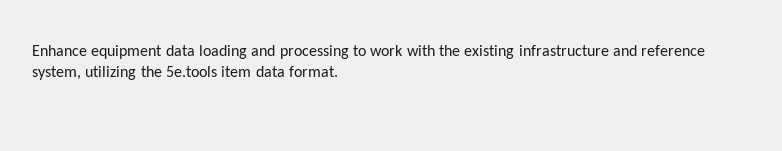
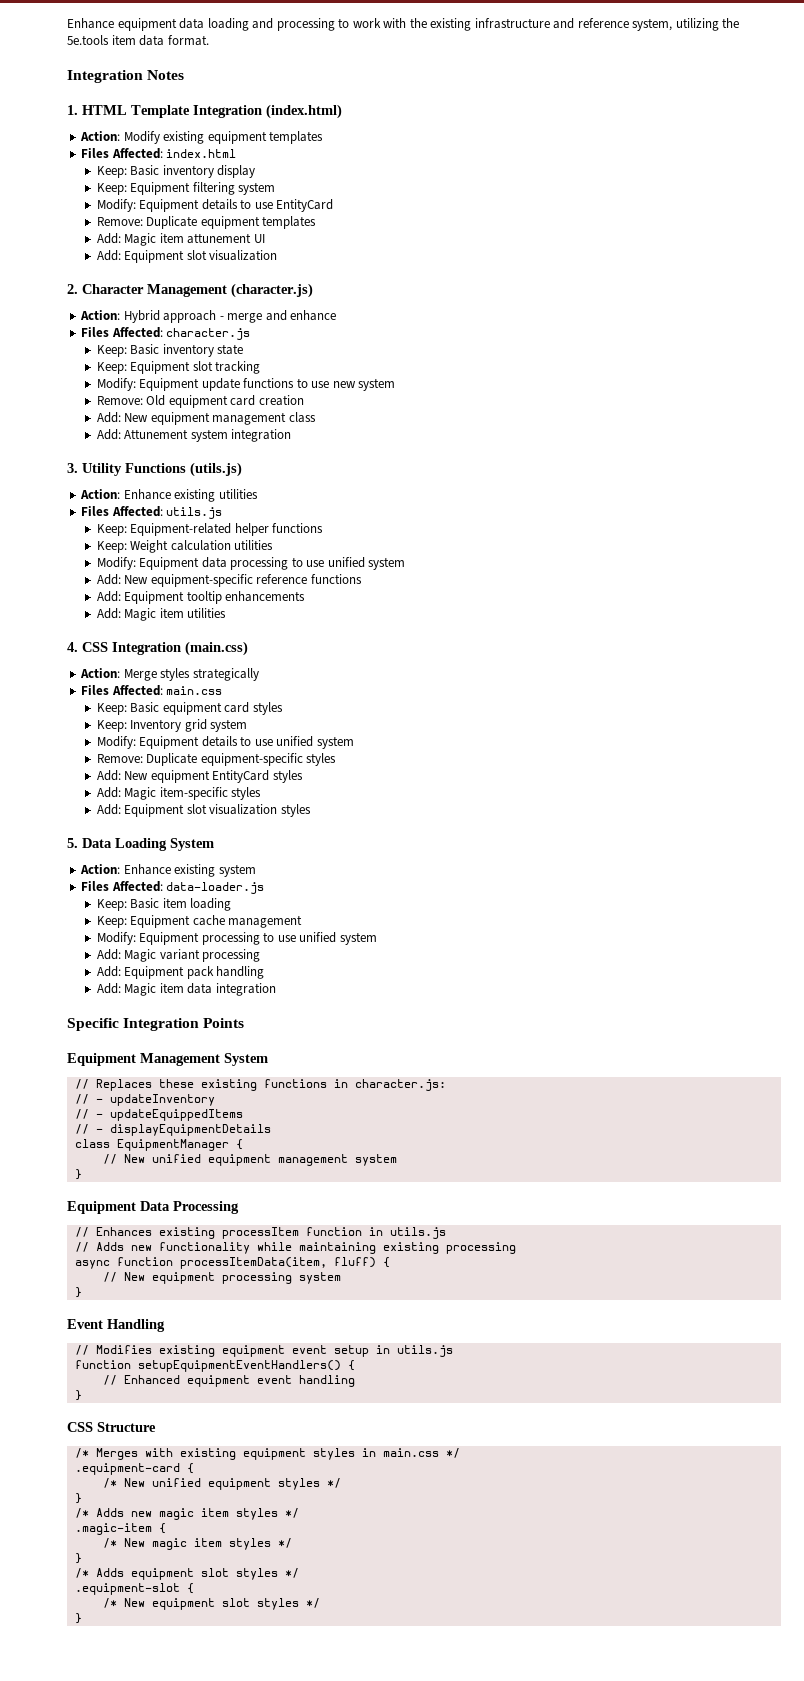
+ Integration Notes
+ 1. HTML Template Integration (index.html)
+ Action: Modify existing equipment templates
+ Files Affected: index.html
+ Keep: Basic inventory display
+ Keep: Equipment filtering system
+ Modify: Equipment details to use EntityCard
+ Remove: Duplicate equipment templates
+ Add: Magic item attunement UI
+ Add: Equipment slot visualization
+ 2. Character Management (character.js)
+ Action: Hybrid approach - merge and enhance
+ Files Affected: character.js
+ Keep: Basic inventory state
+ Keep: Equipment slot tracking
+ Modify: Equipment update functions to use new system
+ Remove: Old equipment card creation
+ Add: New equipment management class
+ Add: Attunement system integration
+ 3. Utility Functions (utils.js)
+ Action: Enhance existing utilities
+ Files Affected: utils.js
+ Keep: Equipment-related helper functions
+ Keep: Weight calculation utilities
+ Modify: Equipment data processing to use unified system
+ Add: New equipment-specific reference functions
+ Add: Equipment tooltip enhancements
+ Add: Magic item utilities
+ 4. CSS Integration (main.css)
+ Action: Merge styles strategically
+ Files Affected: main.css
+ Keep: Basic equipment card styles
+ Keep: Inventory grid system
+ Modify: Equipment details to use unified system
+ Remove: Duplicate equipment-specific styles
+ Add: New equipment EntityCard styles
+ Add: Magic item-specific styles
+ Add: Equipment slot visualization styles
+ 5. Data Loading System
+ Action: Enhance existing system
+ Files Affected: data-loader.js
+ Keep: Basic item loading
+ Keep: Equipment cache management
+ Modify: Equipment processing to use unified system
+ Add: Magic variant processing
+ Add: Equipment pack handling
+ Add: Magic item data integration
+ Specific Integration Points
+ Equipment Management System
+ // Replaces these existing functions in character.js:
+ // - updateInventory
+ // - updateEquippedItems
+ // - displayEquipmentDetails
+ class EquipmentManager {
+ // New unified equipment management system
+ }
+ Equipment Data Processing
+ // Enhances existing processItem function in utils.js
+ // Adds new functionality while maintaining existing processing
+ async function processItemData(item, fluff) {
+ // New equipment processing system
+ }
+ Event Handling
+ // Modifies existing equipment event setup in utils.js
+ function setupEquipmentEventHandlers() {
+ // Enhanced equipment event handling
+ }
+ CSS Structure
+ /* Merges with existing equipment styles in main.css */
+ .equipment-card {
+ /* New unified equipment styles */
+ }
+ /* Adds new magic item styles */
+ .magic-item {
+ /* New magic item styles */
+ }
+ /* Adds equipment slot styles */
+ .equipment-slot {
+ /* New equipment slot styles */
+ }

